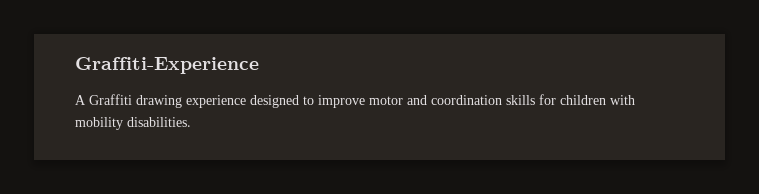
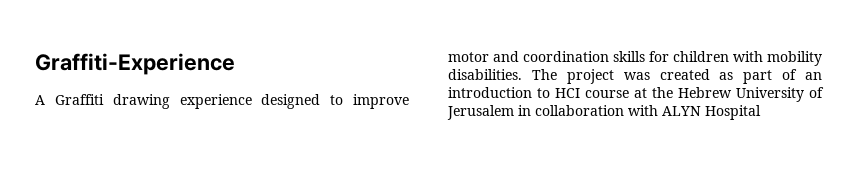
+ The project was created as part of an introduction to HCI course at the Hebrew University of Jerusalem in collaboration with ALYN Hospital

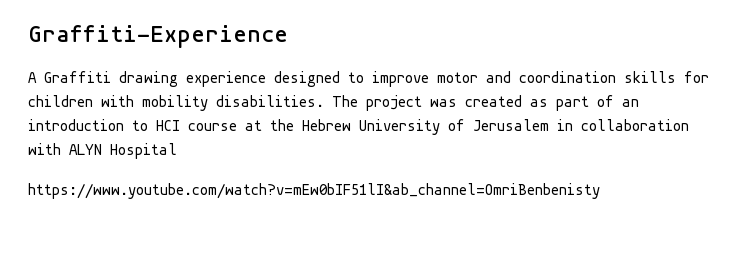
+ https://www.youtube.com/watch?v=mEw0bIF51lI&ab_channel=OmriBenbenisty

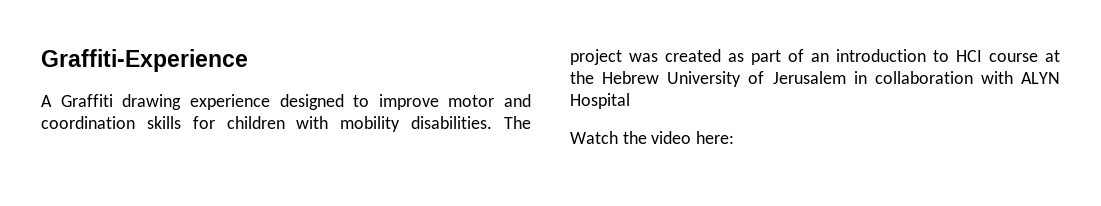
- https://www.youtube.com/watch?v=mEw0bIF51lI&ab_channel=OmriBenbenisty
+ Watch the video here:

